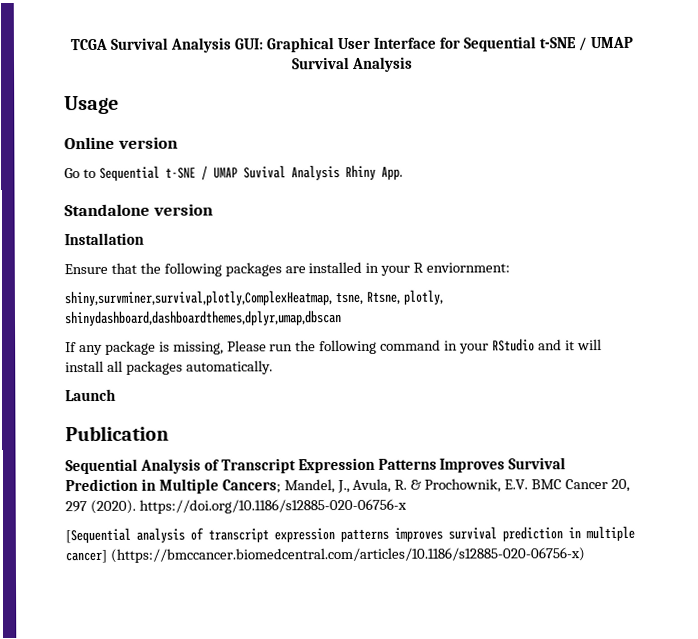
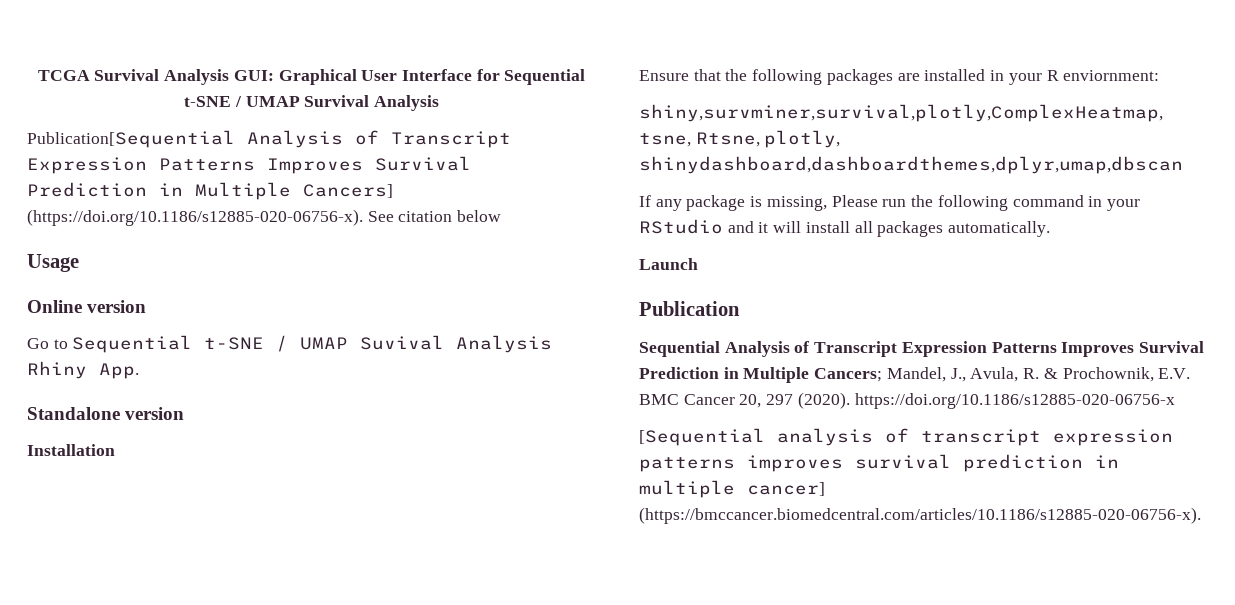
+ Publication[Sequential Analysis of Transcript Expression Patterns Improves Survival Prediction in Multiple Cancers] (https://doi.org/10.1186/s12885-020-06756-x). See citation below
- [Sequential analysis of transcript expression patterns improves survival prediction in multiple cancer] (https://bmccancer.biomedcentral.com/articles/10.1186/s12885-020-06756-x)
+ [Sequential analysis of transcript expression patterns improves survival prediction in multiple cancer] (https://bmccancer.biomedcentral.com/articles/10.1186/s12885-020-06756-x).

